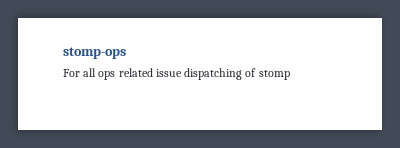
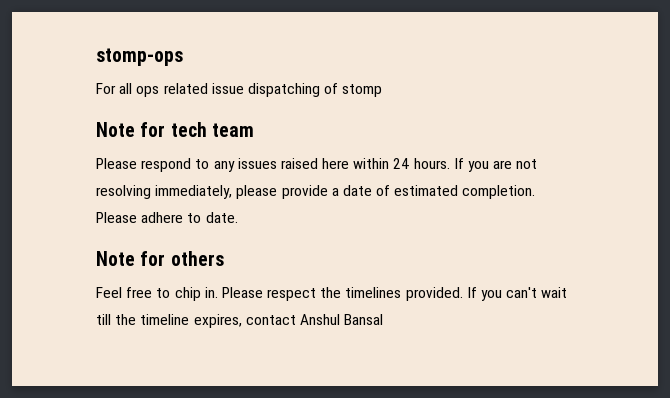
+ Note for tech team
+ Please respond to any issues raised here within 24 hours. If you are not resolving immediately, please provide a date of estimated completion. Please adhere to date.
+ Note for others
+ Feel free to chip in. Please respect the timelines provided. If you can't wait till the timeline expires, contact Anshul Bansal

